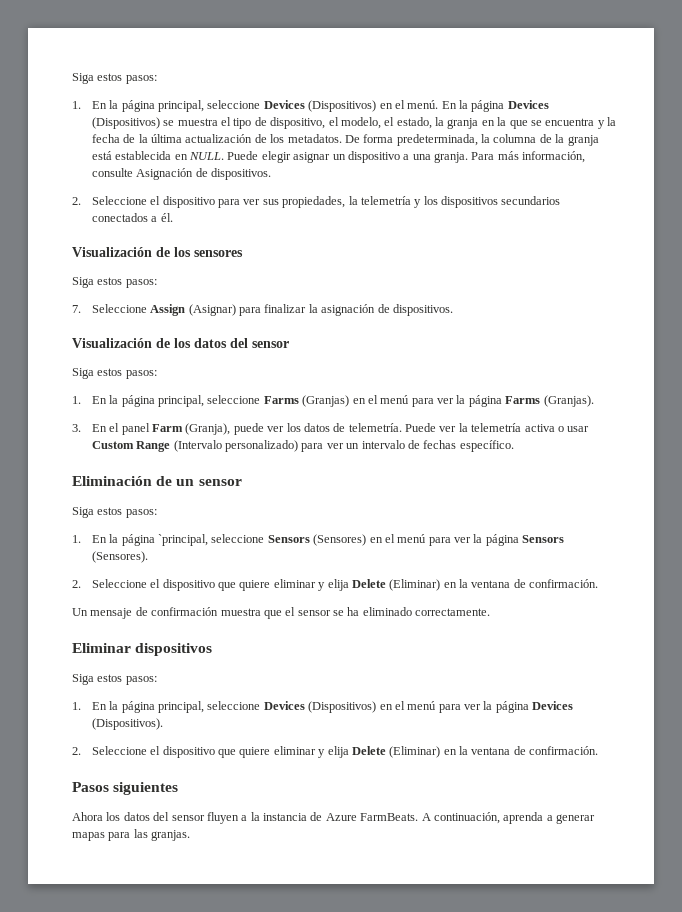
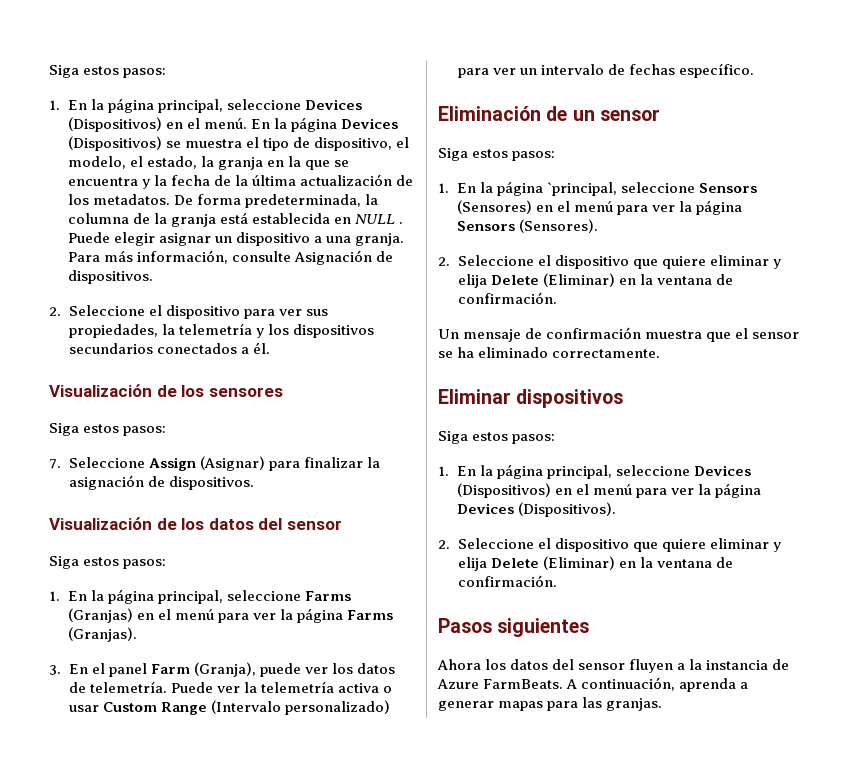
- De forma predeterminada, la columna de la granja está establecida en NULL.
+ De forma predeterminada, la columna de la granja está establecida en NULL .

